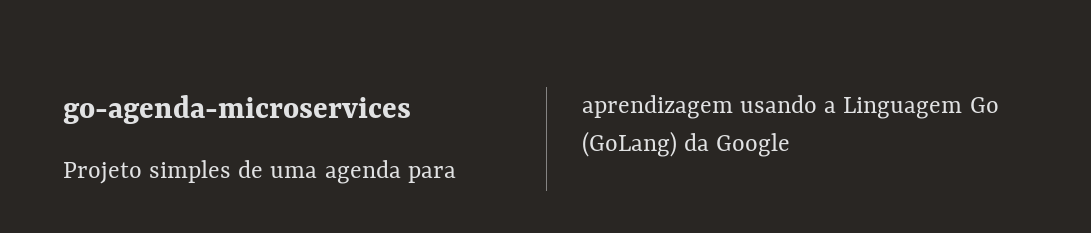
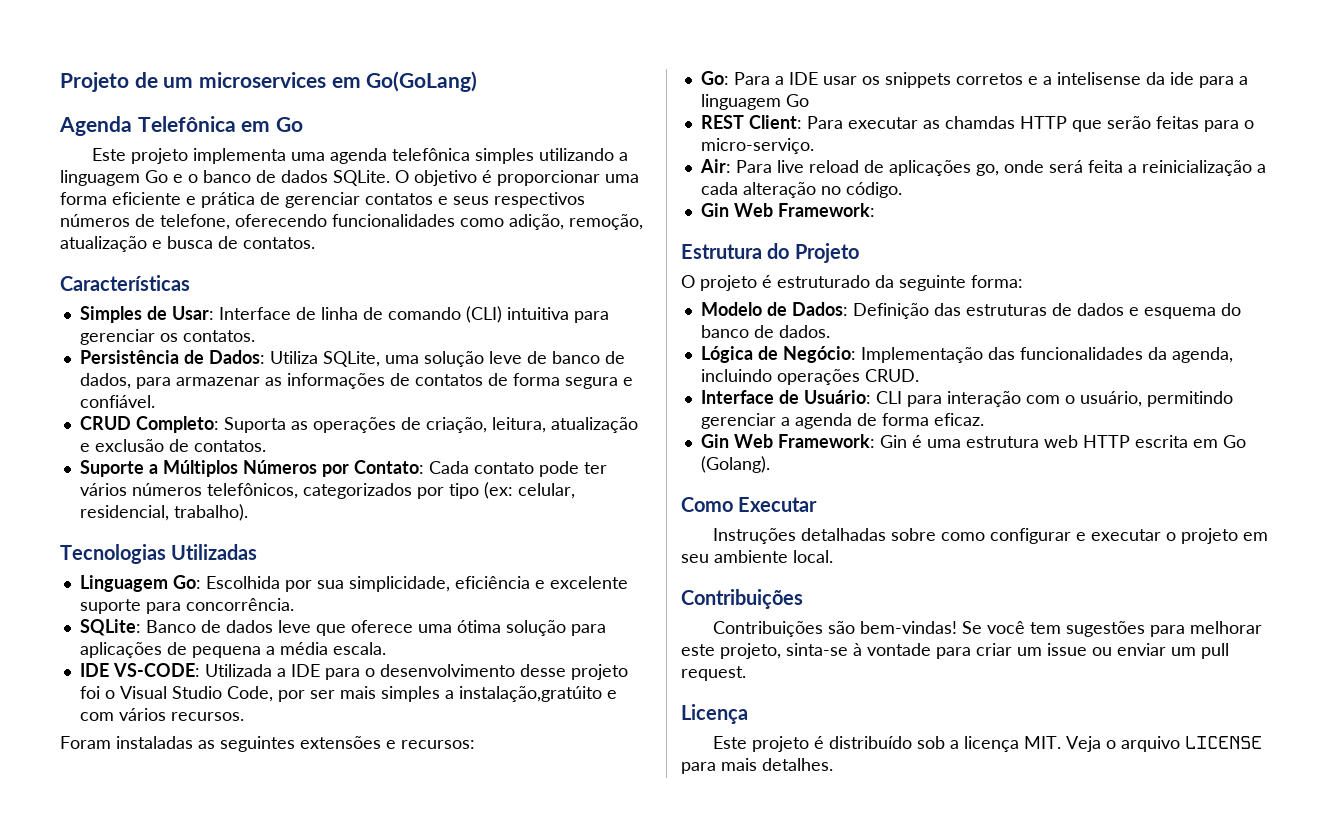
- go-agenda-microservices
- Projeto simples de uma agenda para aprendizagem usando a Linguagem Go (GoLang) da Google
+ Projeto de um microservices em Go(GoLang)
+ Agenda Telefônica em Go
+ Este projeto implementa uma agenda telefônica simples utilizando a linguagem Go e o banco de dados SQLite. O objetivo é proporcionar uma forma eficiente e prática de gerenciar contatos e seus respectivos números de telefone, oferecendo funcionalidades como adição, remoção, atualização e busca de contatos.
+ Características
+ Simples de Usar: Interface de linha de comando (CLI) intuitiva para gerenciar os contatos.
+ Persistência de Dados: Utiliza SQLite, uma solução leve de banco de dados, para armazenar as informações de contatos de forma segura e confiável.
+ CRUD Completo: Suporta as operações de criação, leitura, atualização e exclusão de contatos.
+ Suporte a Múltiplos Números por Contato: Cada contato pode ter vários números telefônicos, categorizados por tipo (ex: celular, residencial, trabalho).
+ Tecnologias Utilizadas
+ Linguagem Go: Escolhida por sua simplicidade, eficiência e excelente suporte para concorrência.
+ SQLite: Banco de dados leve que oferece uma ótima solução para aplicações de pequena a média escala.
+ IDE VS-CODE: Utilizada a IDE para o desenvolvimento desse projeto foi o Visual Studio Code, por ser mais simples a instalação,gratúito e com vários recursos.
+ Foram instaladas as seguintes extensões e recursos:
+ Go: Para a IDE usar os snippets corretos e a intelisense da ide para a linguagem Go
+ REST Client: Para executar as chamdas HTTP que serão feitas para o micro-serviço.
+ Air: Para live reload de aplicações go, onde será feita a reinicialização a cada alteração no código.
+ Gin Web Framework:
+ Estrutura do Projeto
+ O projeto é estruturado da seguinte forma:
+ Modelo de Dados: Definição das estruturas de dados e esquema do banco de dados.
+ Lógica de Negócio: Implementação das funcionalidades da agenda, incluindo operações CRUD.
+ Interface de Usuário: CLI para interação com o usuário, permitindo gerenciar a agenda de forma eficaz.
+ Gin Web Framework: Gin é uma estrutura web HTTP escrita em Go (Golang).
+ Como Executar
+ Instruções detalhadas sobre como configurar e executar o projeto em seu ambiente local.
+ Contribuições
+ Contribuições são bem-vindas! Se você tem sugestões para melhorar este projeto, sinta-se à vontade para criar um issue ou enviar um pull request.
+ Licença
+ Este projeto é distribuído sob a licença MIT. Veja o arquivo LICENSE para mais detalhes.

